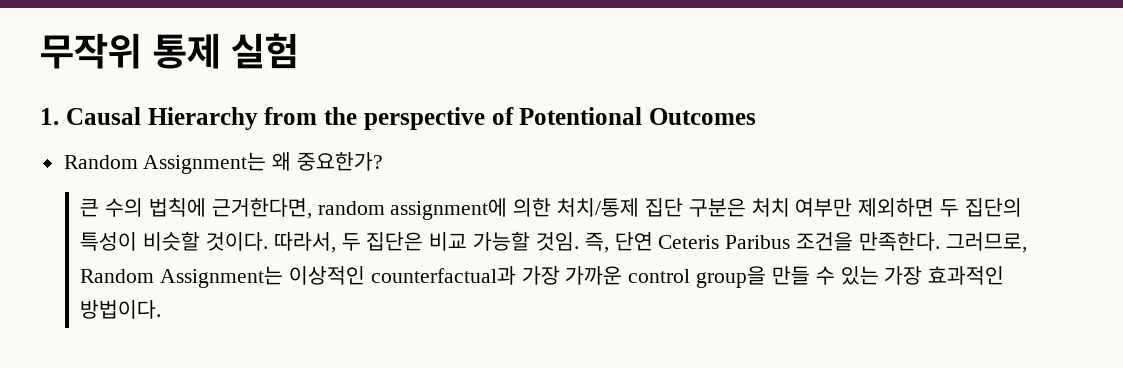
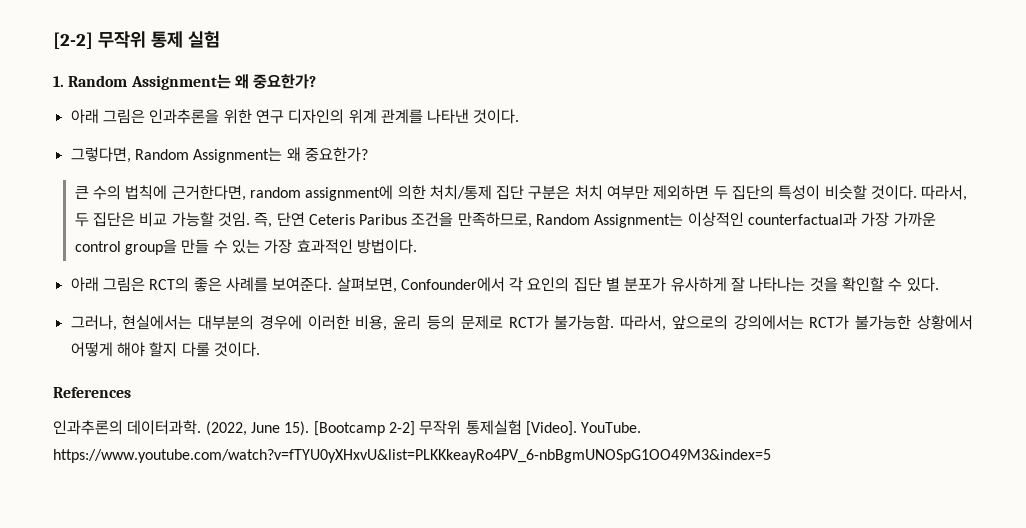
- 무작위 통제 실험
+ [2-2] 무작위 통제 실험
- 1. Causal Hierarchy from the perspective of Potentional Outcomes
- Random Assignment는 왜 중요한가?
+ 1. Random Assignment는 왜 중요한가?
+ 아래 그림은 인과추론을 위한 연구 디자인의 위계 관계를 나타낸 것이다.
+ 그렇다면, Random Assignment는 왜 중요한가?
- 즉, 단연 Ceteris Paribus 조건을 만족한다. 그러므로, Random Assignment는 이상적인 counterfactual과 가장 가까운 control group을 만들 수 있는 가장 효과적인 방법이다.
+ 즉, 단연 Ceteris Paribus 조건을 만족하므로, Random Assignment는 이상적인 counterfactual과 가장 가까운 control group을 만들 수 있는 가장 효과적인 방법이다.
+ 아래 그림은 RCT의 좋은 사례를 보여준다. 살펴보면, Confounder에서 각 요인의 집단 별 분포가 유사하게 잘 나타나는 것을 확인할 수 있다.
+ 그러나, 현실에서는 대부분의 경우에 이러한 비용, 윤리 등의 문제로 RCT가 불가능함. 따라서, 앞으로의 강의에서는 RCT가 불가능한 상황에서 어떻게 해야 할지 다룰 것이다.
+ References
+ 인과추론의 데이터과학. (2022, June 15). [Bootcamp 2-2] 무작위 통제실험 [Video]. YouTube. https://www.youtube.com/watch?v=fTYU0yXHxvU&list=PLKKkeayRo4PV_6-nbBgmUNOSpG1OO49M3&index=5

